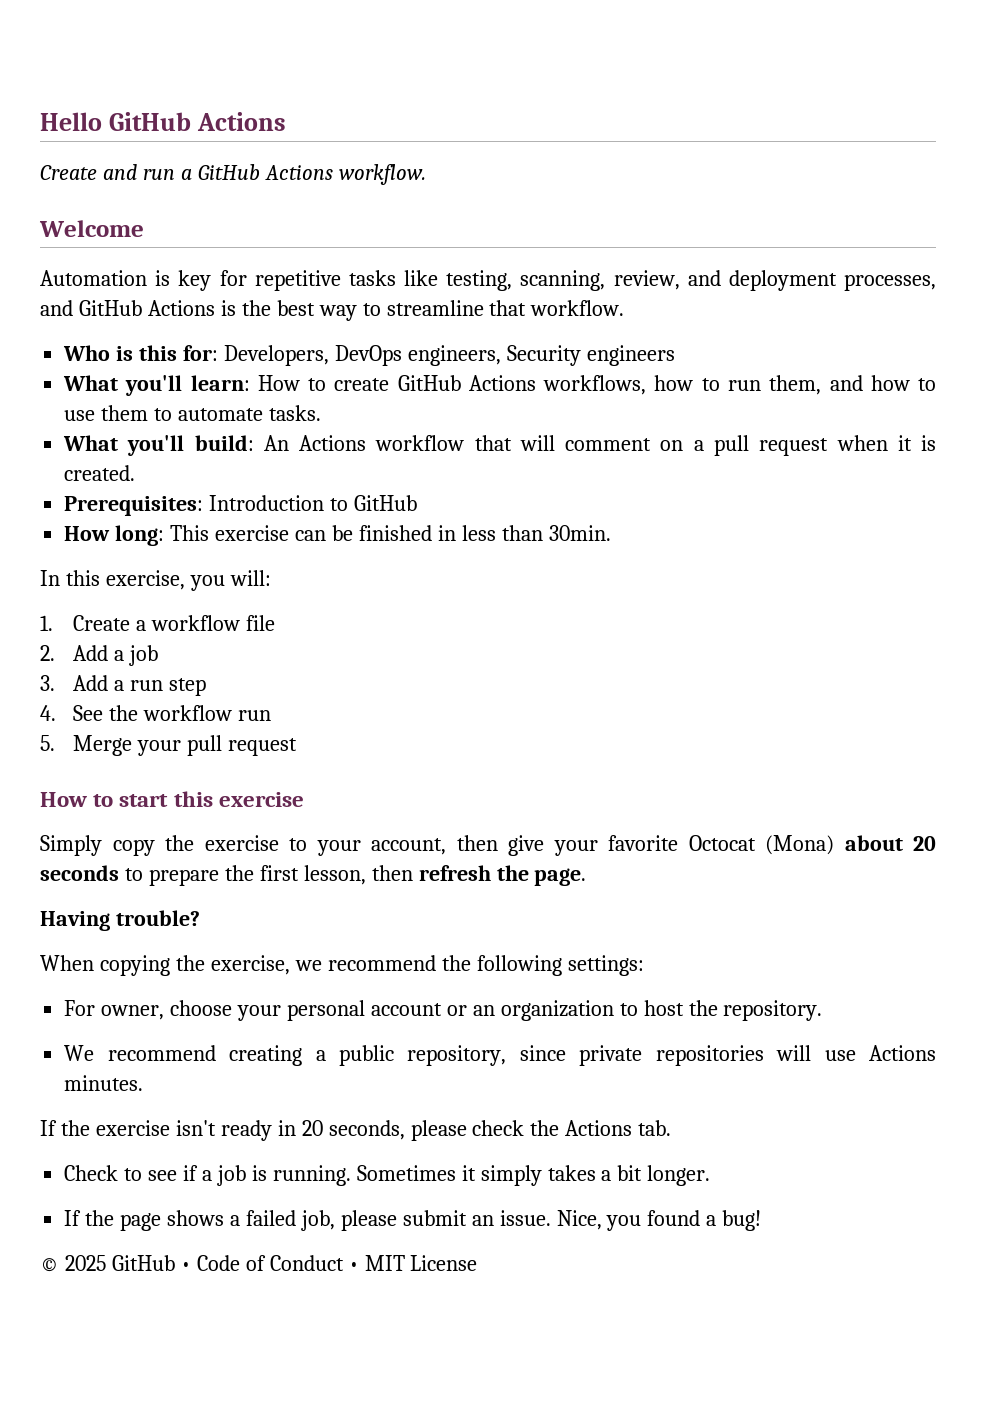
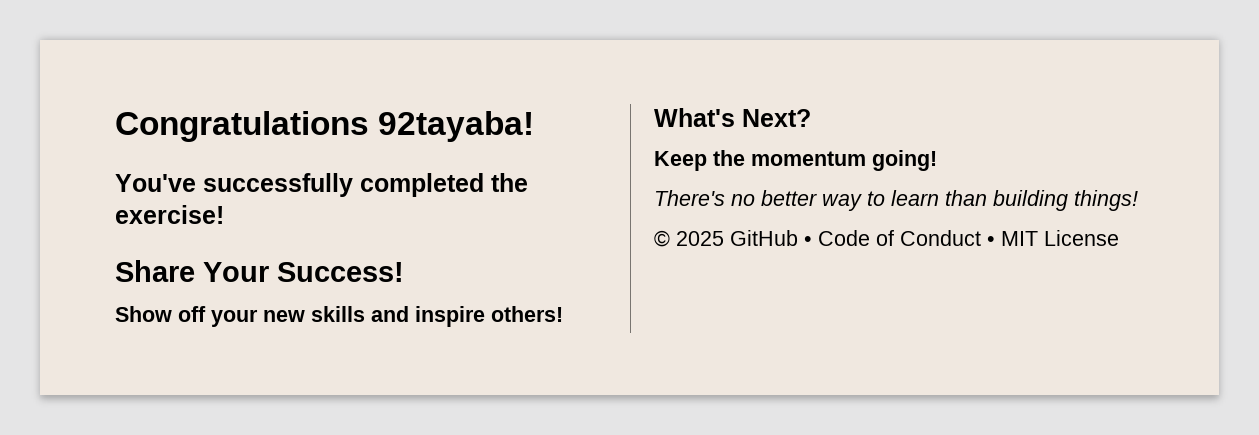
- Hello GitHub Actions
- Create and run a GitHub Actions workflow.
- Welcome
- Automation is key for repetitive tasks like testing, scanning, review, and deployment processes, and GitHub Actions is the best way to streamline that workflow.
- Who is this for: Developers, DevOps engineers, Security engineers
- What you'll learn: How to create GitHub Actions workflows, how to run them, and how to use them to automate tasks.
- What you'll build: An Actions workflow that will comment on a pull request when it is created.
- Prerequisites: Introduction to GitHub
- How long: This exercise can be finished in less than 30min.
- In this exercise, you will:
- 1. Create a workflow file
- 2. Add a job
- 3. Add a run step
- 4. See the workflow run
- 5. Merge your pull request
- How to start this exercise
- Simply copy the exercise to your account, then give your favorite Octocat (Mona) about 20 seconds to prepare the first lesson, then refresh the page.
- Having trouble?
- When copying the exercise, we recommend the following settings:
- For owner, choose your personal account or an organization to host the repository.
- We recommend creating a public repository, since private repositories will use Actions minutes.
- If the exercise isn't ready in 20 seconds, please check the Actions tab.
- Check to see if a job is running. Sometimes it simply takes a bit longer.
- If the page shows a failed job, please submit an issue. Nice, you found a bug!
+ Congratulations 92tayaba!
+ You've successfully completed the exercise!
+ Share Your Success!
+ Show off your new skills and inspire others!
+ What's Next?
+ Keep the momentum going!
+ There's no better way to learn than building things!

